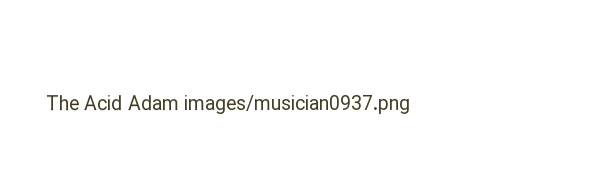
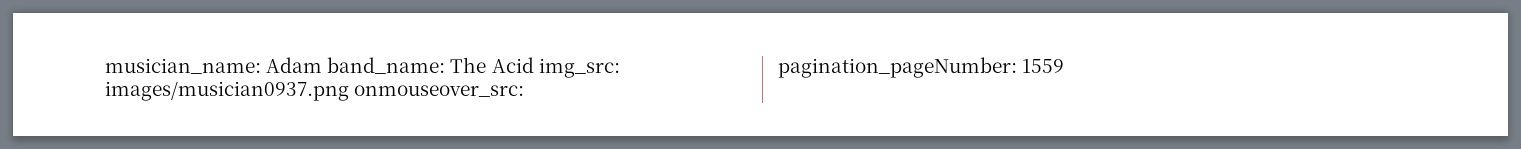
- The Acid Adam images/musician0937.png
+ musician_name: Adam band_name: The Acid img_src: images/musician0937.png onmouseover_src: pagination_pageNumber: 1559

